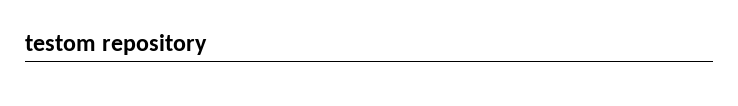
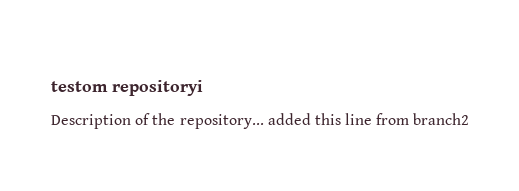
- testom repository
+ testom repositoryi
+ Description of the repository... added this line from branch2

